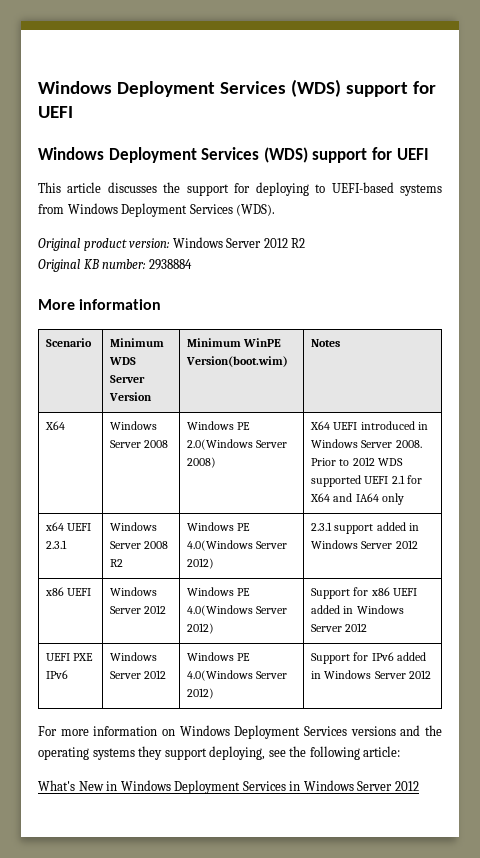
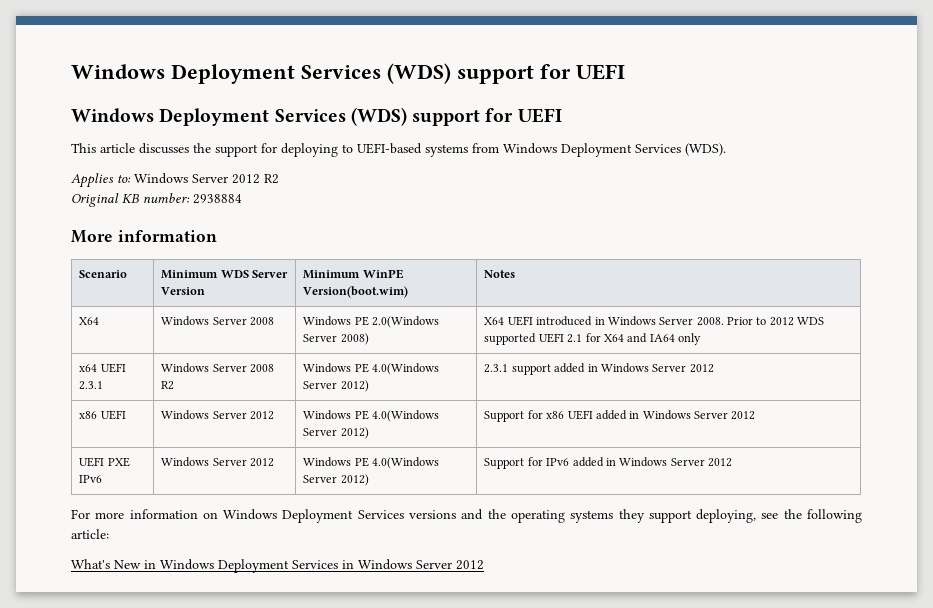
- Original product version: Windows Server 2012 R2
+ Applies to: Windows Server 2012 R2

